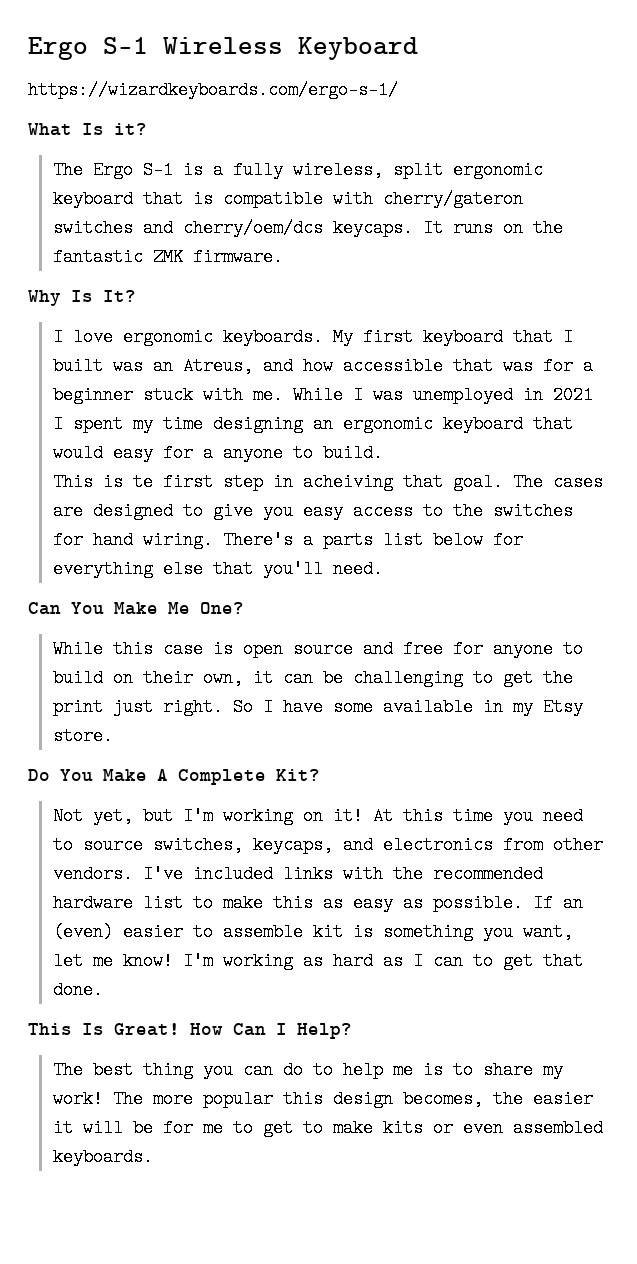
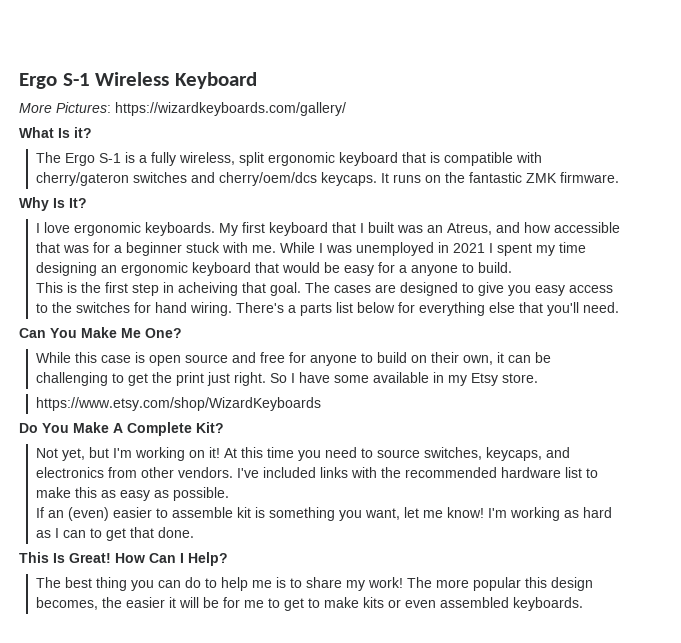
- https://wizardkeyboards.com/ergo-s-1/
+ More Pictures: https://wizardkeyboards.com/gallery/
- While I was unemployed in 2021 I spent my time designing an ergonomic keyboard that would easy for a anyone to build.
+ While I was unemployed in 2021 I spent my time designing an ergonomic keyboard that would be easy for a anyone to build.
- This is te first step in acheiving that goal.
+ This is the first step in acheiving that goal.
+ https://www.etsy.com/shop/WizardKeyboards
- I've included links with the recommended hardware list to make this as easy as possible. If an (even) easier to assemble kit is something you want, let me know!
+ I've included links with the recommended hardware list to make this as easy as possible.
+ If an (even) easier to assemble kit is something you want, let me know!

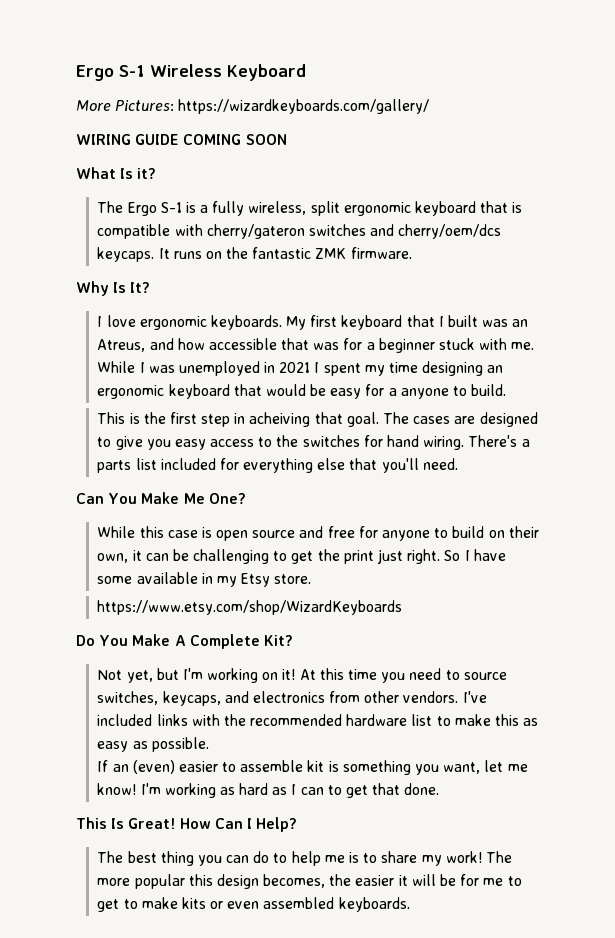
+ WIRING GUIDE COMING SOON
- There's a parts list below for everything else that you'll need.
+ There's a parts list included for everything else that you'll need.

